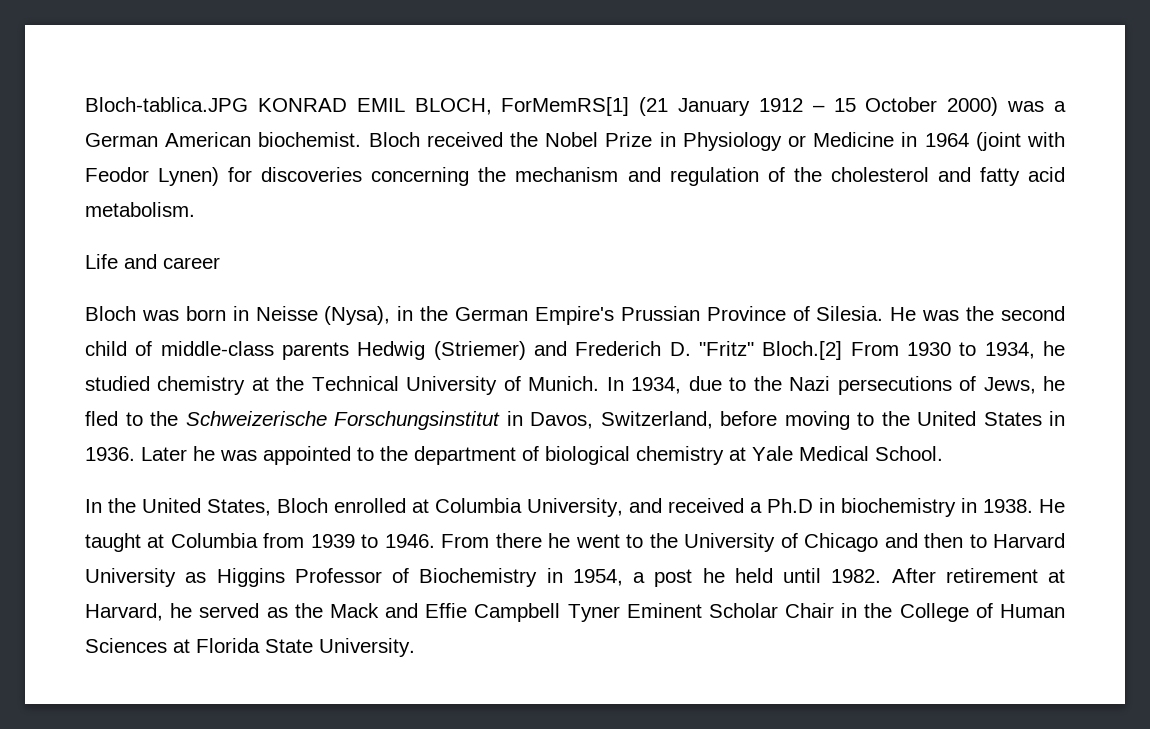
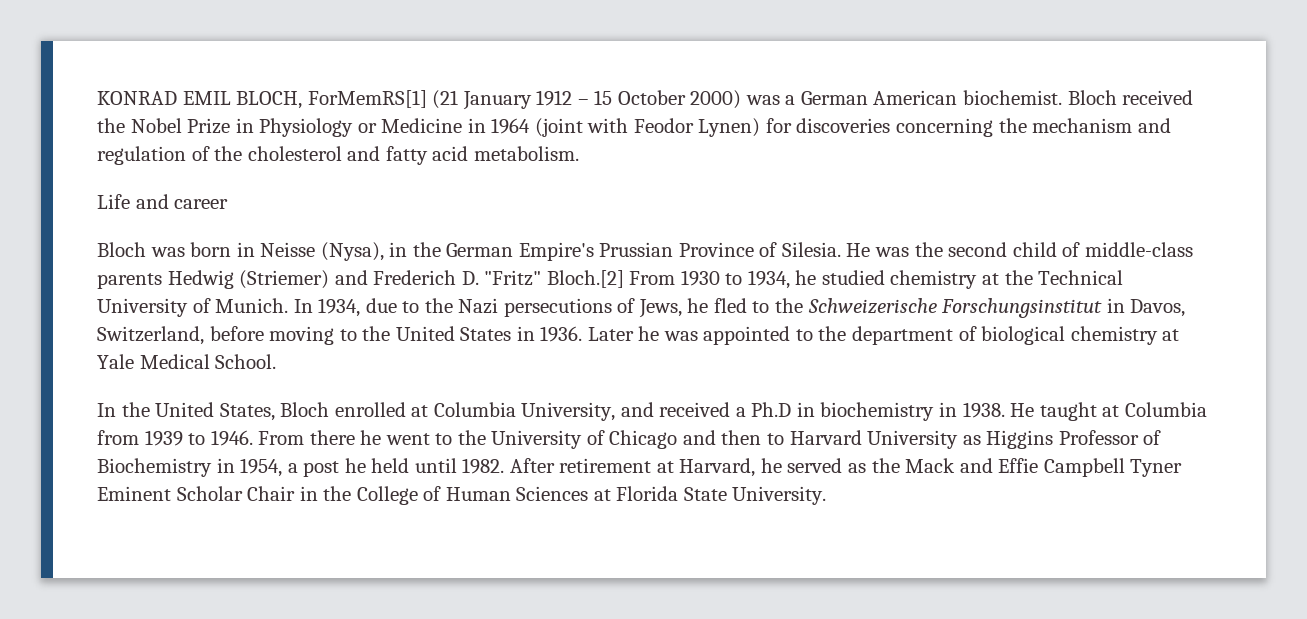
- Bloch-tablica.JPG KONRAD EMIL BLOCH, ForMemRS[1] (21 January 1912 – 15 October 2000) was a German American biochemist.
+ KONRAD EMIL BLOCH, ForMemRS[1] (21 January 1912 – 15 October 2000) was a German American biochemist.

